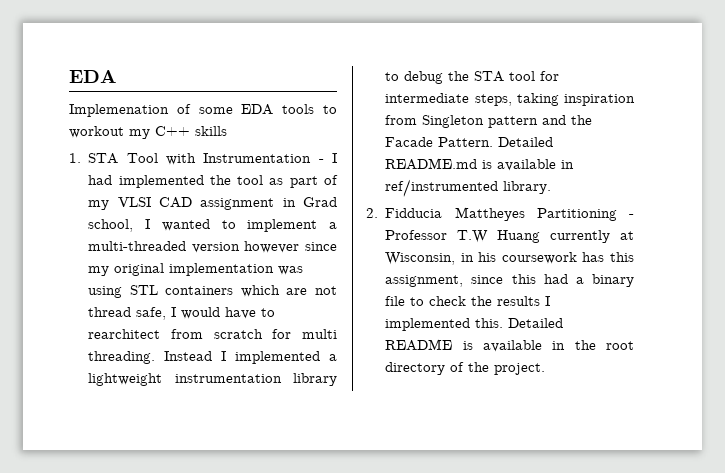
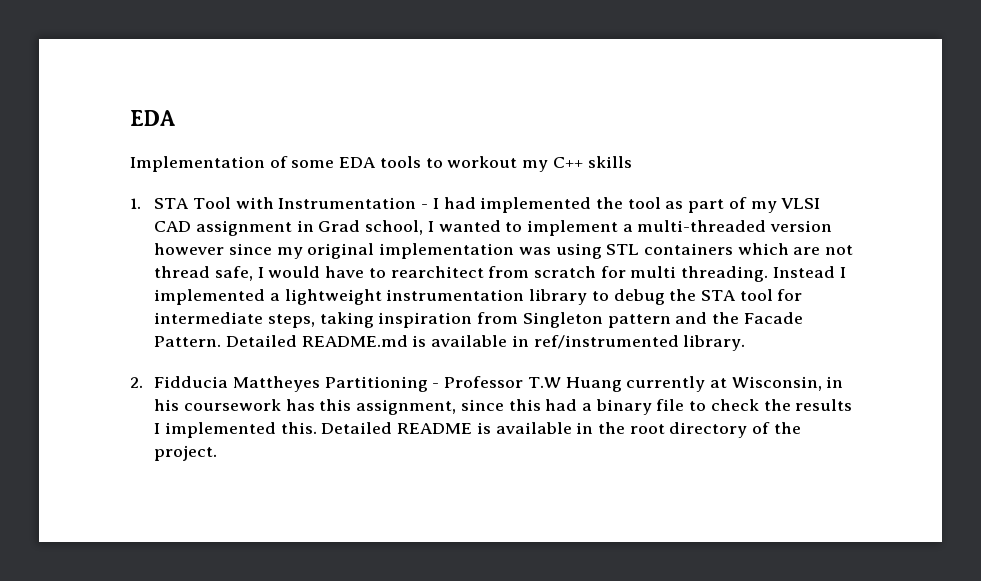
- Implemenation of some EDA tools to workout my C++ skills
+ Implementation of some EDA tools to workout my C++ skills

